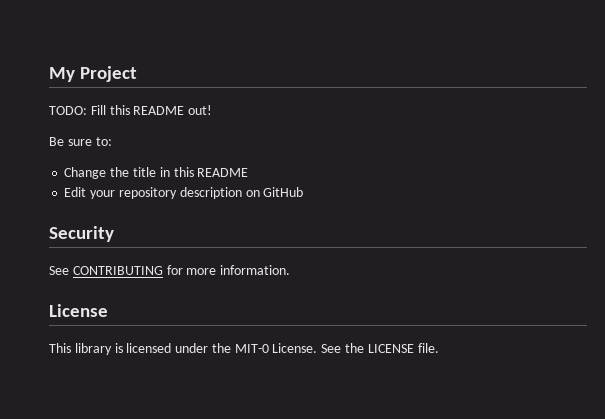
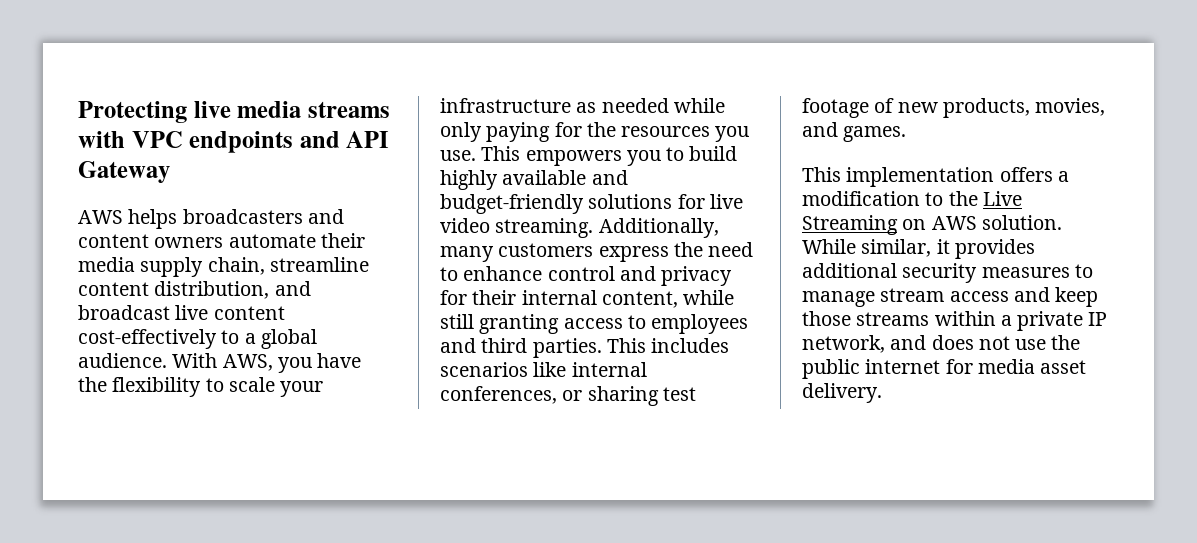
- My Project
- TODO: Fill this README out!
- Be sure to:
- Change the title in this README
- Edit your repository description on GitHub
- Security
- See CONTRIBUTING for more information.
- License
- This library is licensed under the MIT-0 License. See the LICENSE file.
+ Protecting live media streams with VPC endpoints and API Gateway
+ AWS helps broadcasters and content owners automate their media supply chain, streamline content distribution, and broadcast live content cost-effectively to a global audience. With AWS, you have the flexibility to scale your infrastructure as needed while only paying for the resources you use. This empowers you to build highly available and budget-friendly solutions for live video streaming. Additionally, many customers express the need to enhance control and privacy for their internal content, while still granting access to employees and third parties. This includes scenarios like internal conferences, or sharing test footage of new products, movies, and games.
+ This implementation offers a modification to the Live Streaming on AWS solution. While similar, it provides additional security measures to manage stream access and keep those streams within a private IP network, and does not use the public internet for media asset delivery.

